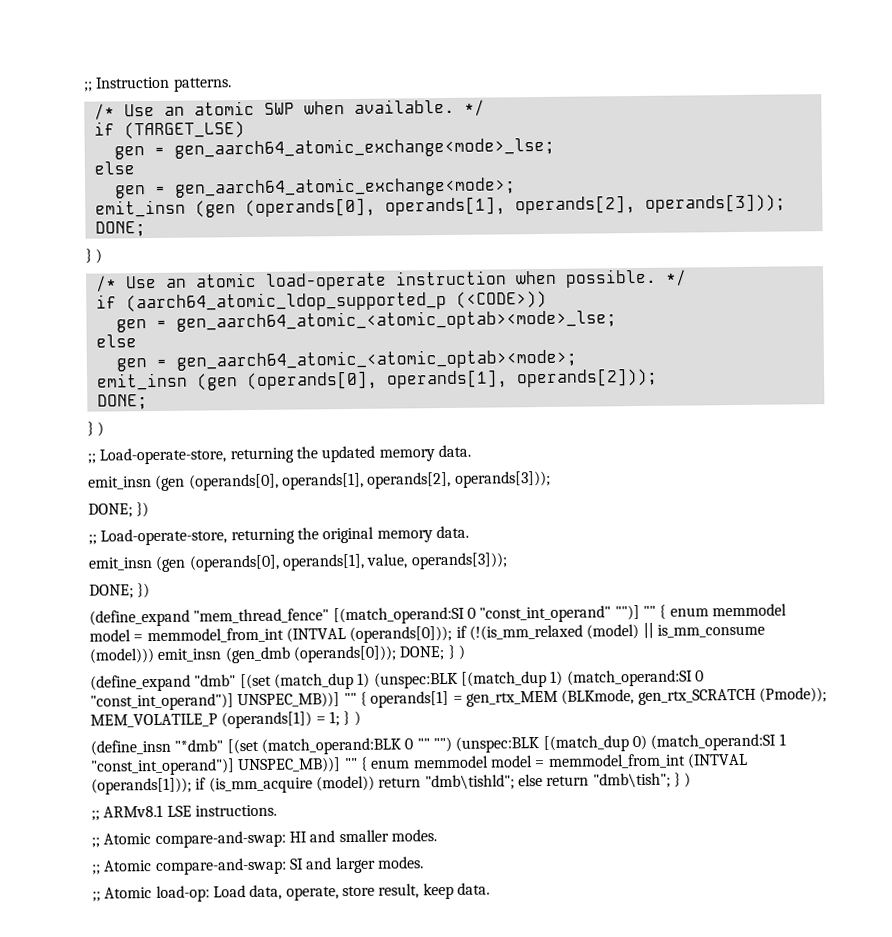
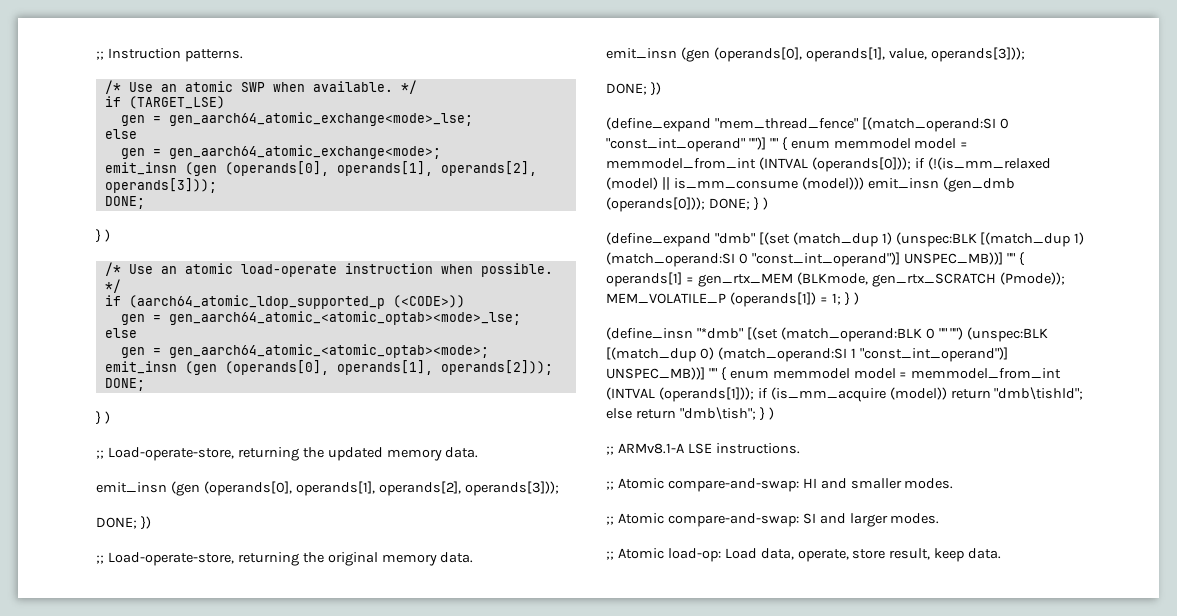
- ;; ARMv8.1 LSE instructions.
+ ;; ARMv8.1-A LSE instructions.

